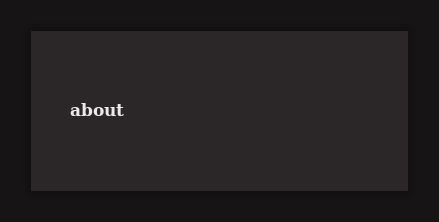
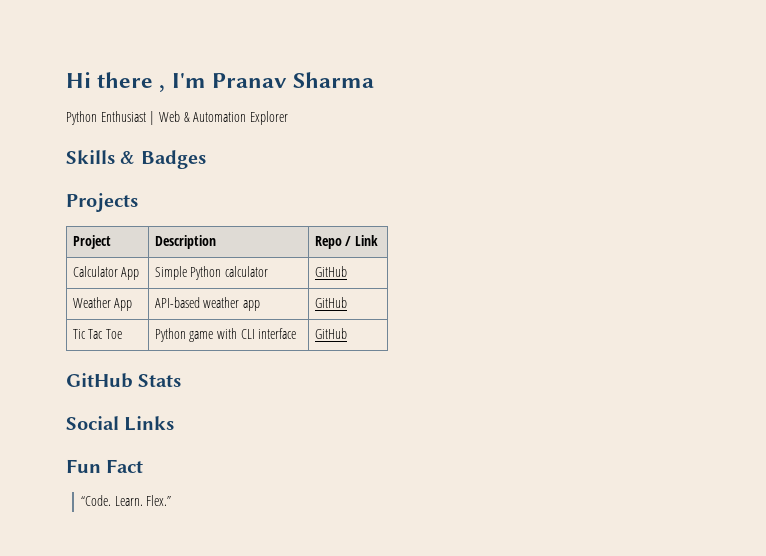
- about
+ Hi there , I'm Pranav Sharma
+ Python Enthusiast | Web & Automation Explorer
+ Skills & Badges
+ Projects
+ Project | Description | Repo / Link
+ Calculator App | Simple Python calculator | GitHub
+ Weather App | API-based weather app | GitHub
+ Tic Tac Toe | Python game with CLI interface | GitHub
+ GitHub Stats
+ Social Links
+ Fun Fact
+ “Code. Learn. Flex.”

